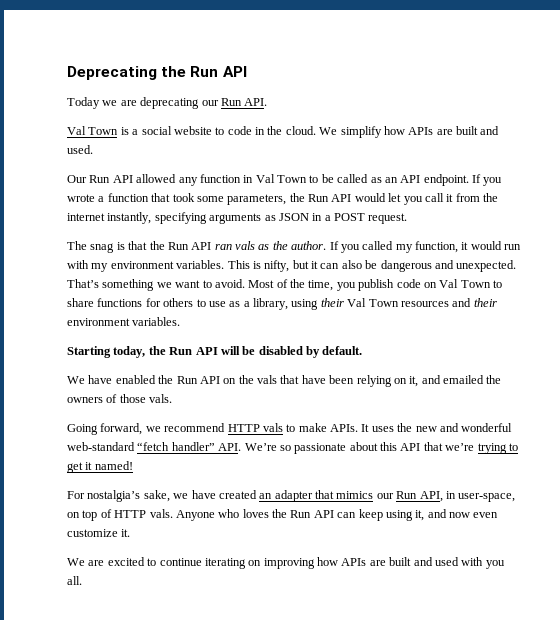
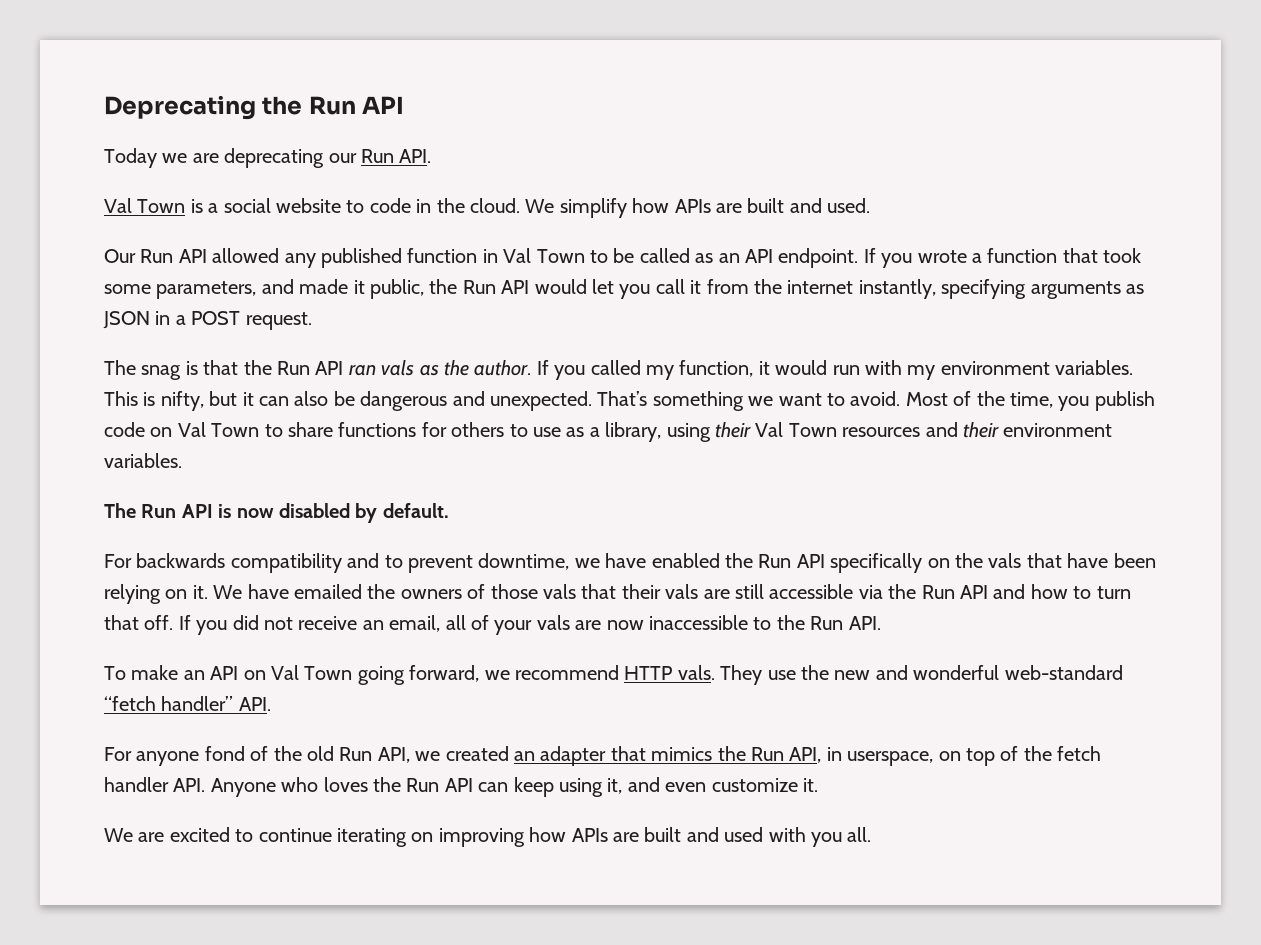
- Our Run API allowed any function in Val Town to be called as an API endpoint.
+ Our Run API allowed any published function in Val Town to be called as an API endpoint.
- If you wrote a function that took some parameters, the Run API would let you call it from the internet instantly, specifying arguments as JSON in a POST request.
+ If you wrote a function that took some parameters, and made it public, the Run API would let you call it from the internet instantly, specifying arguments as JSON in a POST request.
- Starting today, the Run API will be disabled by default.
- We have enabled the Run API on the vals that have been relying on it, and emailed the owners of those vals.
- Going forward, we recommend HTTP vals to make APIs. It uses the new and wonderful web-standard “fetch handler” API. We’re so passionate about this API that we’re trying to get it named!
- For nostalgia’s sake, we have created an adapter that mimics our Run API, in user-space, on top of HTTP vals. Anyone who loves the Run API can keep using it, and now even customize it.
+ The Run API is now disabled by default.
+ For backwards compatibility and to prevent downtime, we have enabled the Run API specifically on the vals that have been relying on it. We have emailed the owners of those vals that their vals are still accessible via the Run API and how to turn that off. If you did not receive an email, all of your vals are now inaccessible to the Run API.
+ To make an API on Val Town going forward, we recommend HTTP vals. They use the new and wonderful web-standard “fetch handler” API.
+ For anyone fond of the old Run API, we created an adapter that mimics the Run API, in userspace, on top of the fetch handler API. Anyone who loves the Run API can keep using it, and even customize it.

